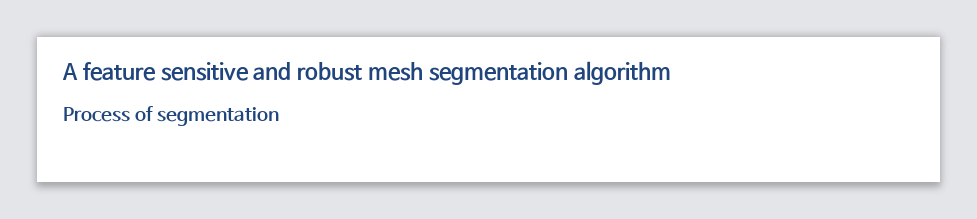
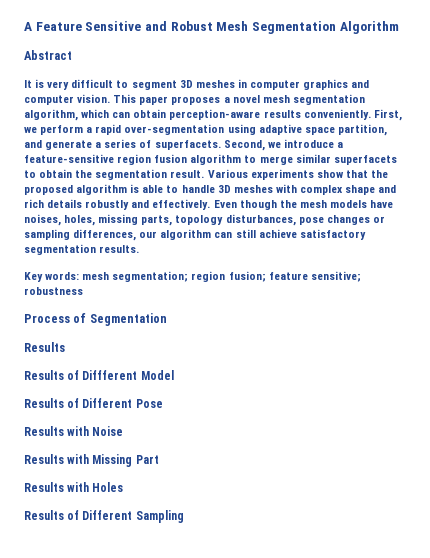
- A feature sensitive and robust mesh segmentation algorithm
- Process of segmentation
+ A Feature Sensitive and Robust Mesh Segmentation Algorithm
+ Abstract
+ It is very difficult to segment 3D meshes in computer graphics and computer vision. This paper proposes a novel mesh segmentation algorithm, which can obtain perception-aware results conveniently. First, we perform a rapid over-segmentation using adaptive space partition, and generate a series of superfacets. Second, we introduce a feature-sensitive region fusion algorithm to merge similar superfacets to obtain the segmentation result. Various experiments show that the proposed algorithm is able to handle 3D meshes with complex shape and rich details robustly and effectively. Even though the mesh models have noises, holes, missing parts, topology disturbances, pose changes or sampling differences, our algorithm can still achieve satisfactory segmentation results.
+ Key words: mesh segmentation; region fusion; feature sensitive; robustness
+ Process of Segmentation
+ Results
+ Results of Diffferent Model
+ Results of Different Pose
+ Results with Noise
+ Results with Missing Part
+ Results with Holes
+ Results of Different Sampling

